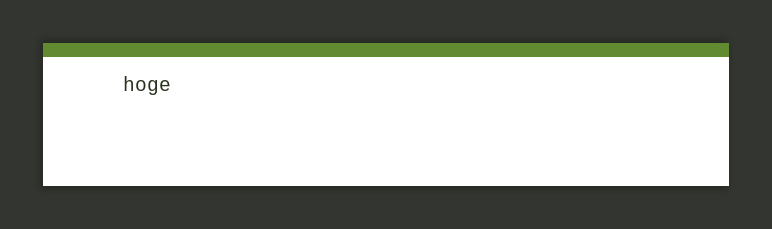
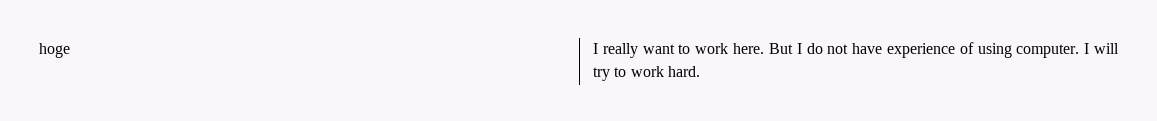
+ I really want to work here. But I do not have experience of using computer. I will try to work hard.

